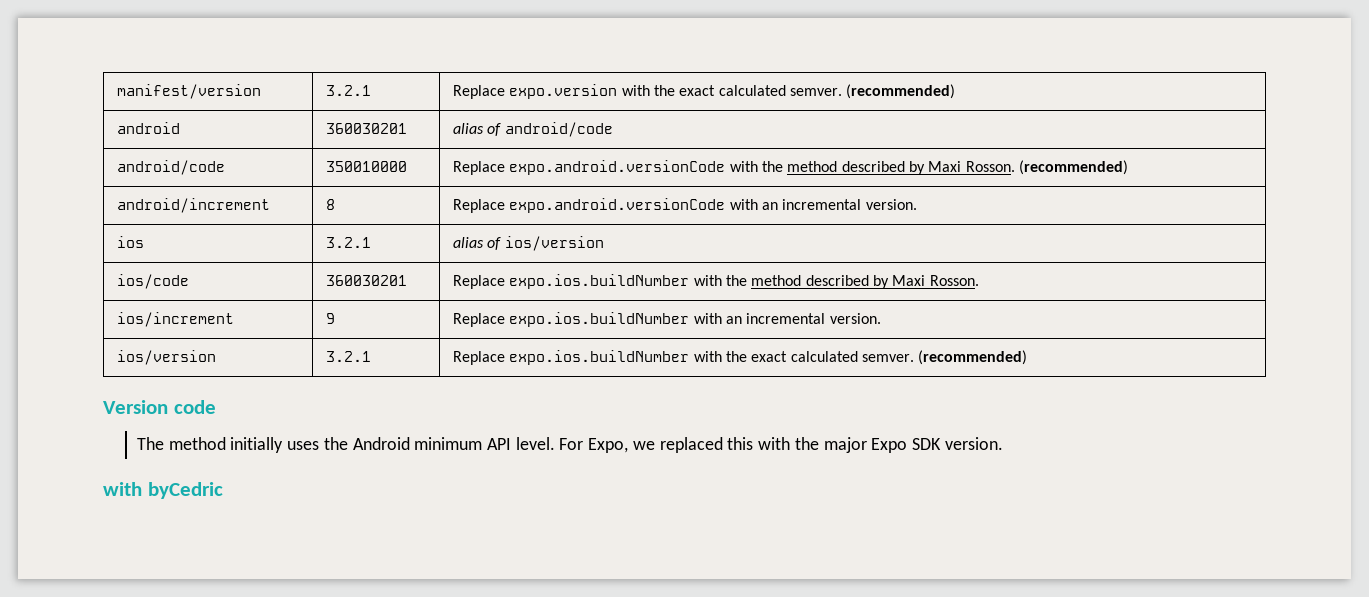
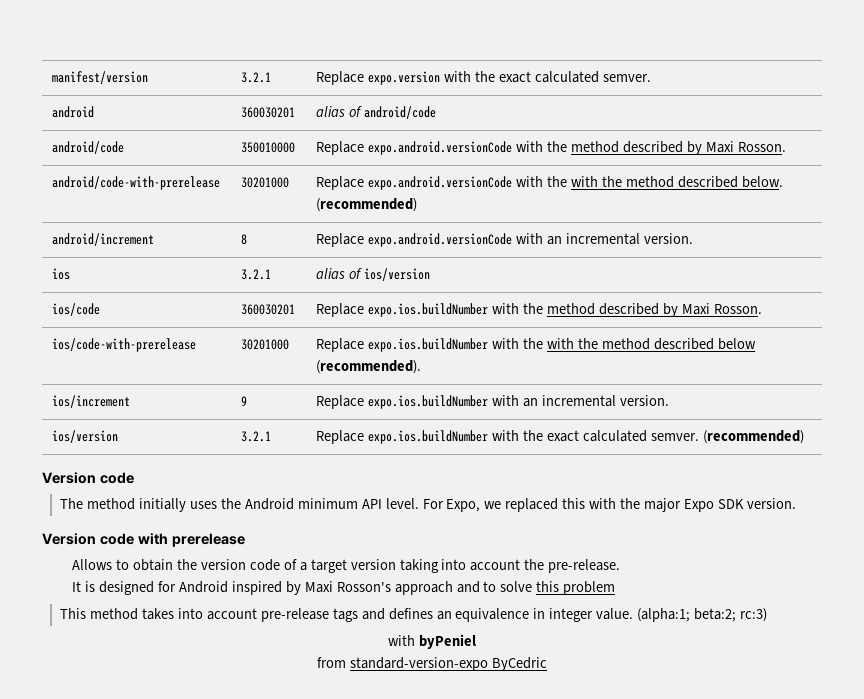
- manifest/version | 3.2.1 | Replace expo.version with the exact calculated semver. (recommended)
+ manifest/version | 3.2.1 | Replace expo.version with the exact calculated semver.
- android/code | 350010000 | Replace expo.android.versionCode with the method described by Maxi Rosson. (recommended)
+ android/code | 350010000 | Replace expo.android.versionCode with the method described by Maxi Rosson.
+ android/code-with-prerelease | 30201000 | Replace expo.android.versionCode with the with the method described below. (recommended)
+ ios/code-with-prerelease | 30201000 | Replace expo.ios.buildNumber with the with the method described below (recommended).
- with byCedric
+ Version code with prerelease
+ Allows to obtain the version code of a target version taking into account the pre-release.
+ It is designed for Android inspired by Maxi Rosson's approach and to solve this problem
+ This method takes into account pre-release tags and defines an equivalence in integer value. (alpha:1; beta:2; rc:3)
+ with byPeniel
+ from standard-version-expo ByCedric

